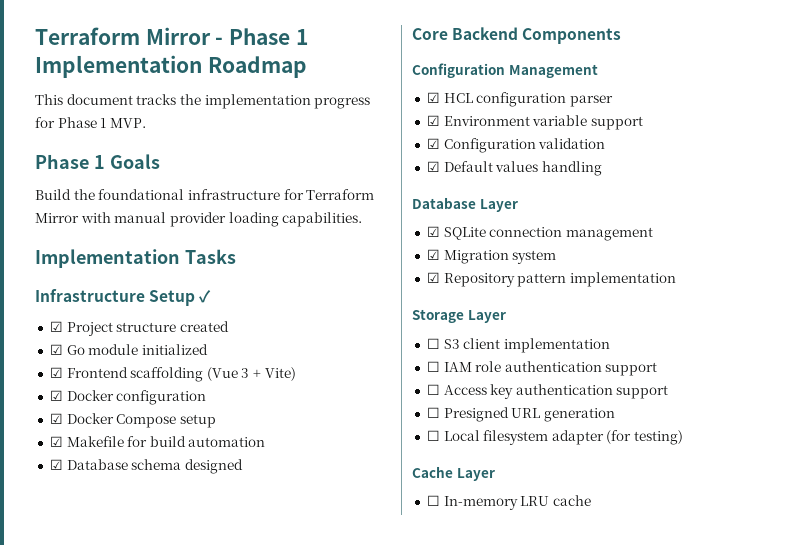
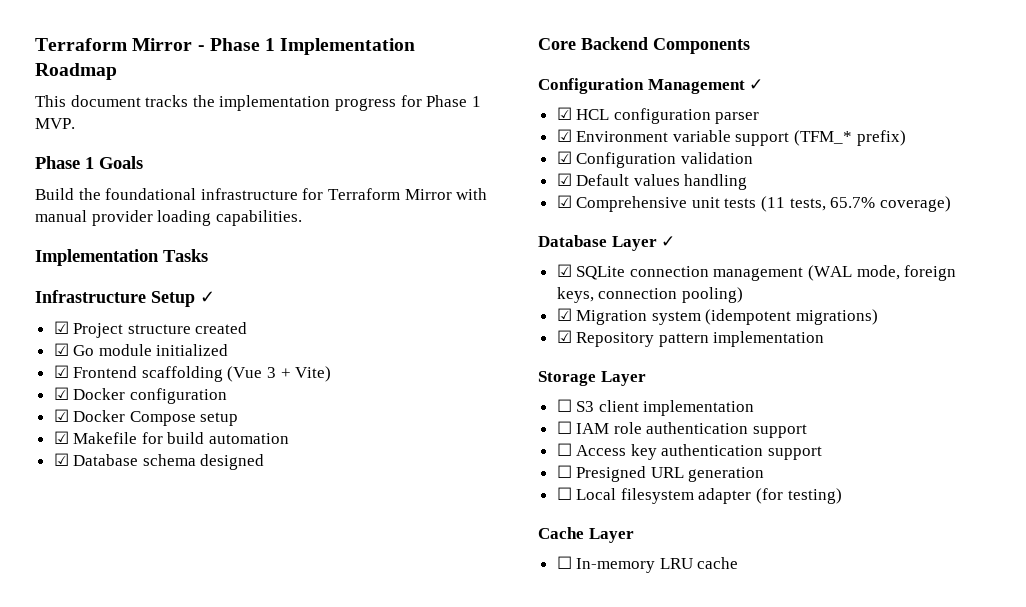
- Configuration Management
+ Configuration Management ✓
- ☑ Environment variable support
+ ☑ Environment variable support (TFM_* prefix)
+ ☑ Comprehensive unit tests (11 tests, 65.7% coverage)
- Database Layer
+ Database Layer ✓
- ☑ SQLite connection management
+ ☑ SQLite connection management (WAL mode, foreign keys, connection pooling)
- ☑ Migration system
+ ☑ Migration system (idempotent migrations)

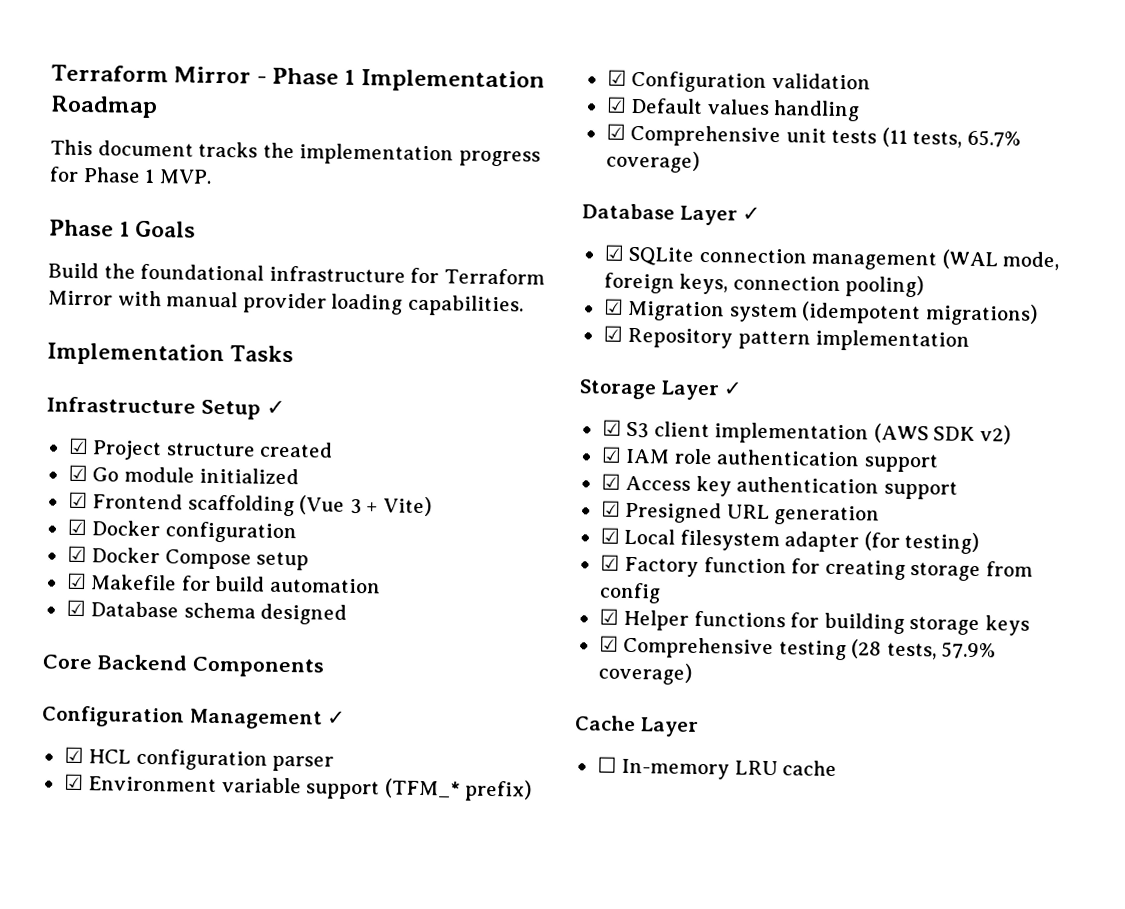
- Storage Layer
- ☐ S3 client implementation
- ☐ IAM role authentication support
+ Storage Layer ✓
+ ☑ S3 client implementation (AWS SDK v2)
+ ☑ IAM role authentication support
- ☐ Access key authentication support
+ ☑ Access key authentication support
- ☐ Presigned URL generation
+ ☑ Presigned URL generation
- ☐ Local filesystem adapter (for testing)
+ ☑ Local filesystem adapter (for testing)
+ ☑ Factory function for creating storage from config
+ ☑ Helper functions for building storage keys
+ ☑ Comprehensive testing (28 tests, 57.9% coverage)

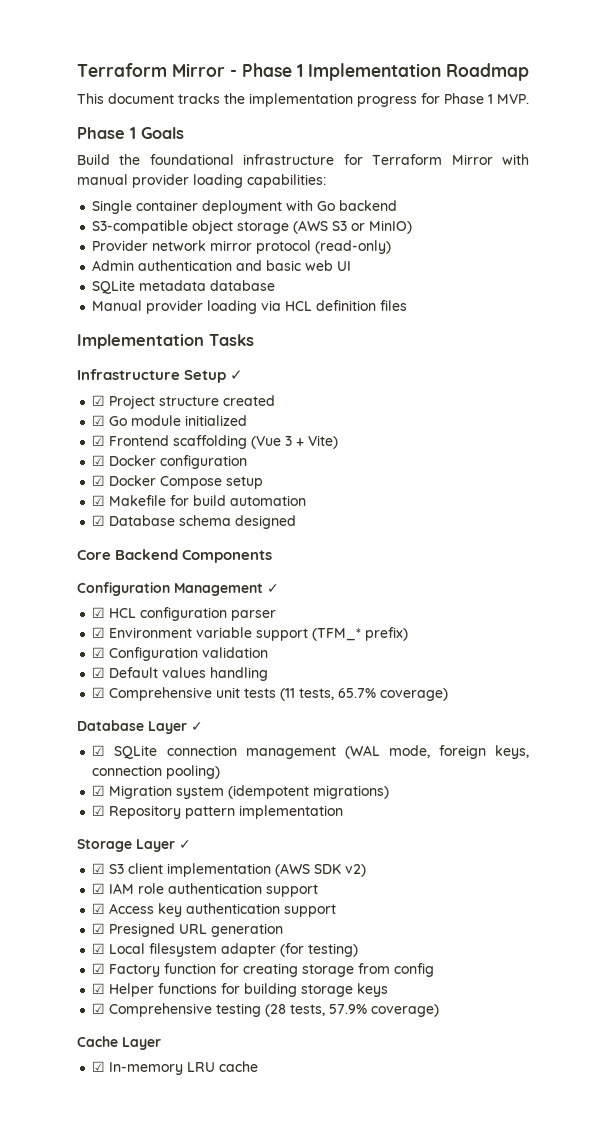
- Build the foundational infrastructure for Terraform Mirror with manual provider loading capabilities.
+ Build the foundational infrastructure for Terraform Mirror with manual provider loading capabilities:
+ Single container deployment with Go backend
+ S3-compatible object storage (AWS S3 or MinIO)
+ Provider network mirror protocol (read-only)
+ Admin authentication and basic web UI
+ SQLite metadata database
+ Manual provider loading via HCL definition files
- ☐ In-memory LRU cache
+ ☑ In-memory LRU cache

